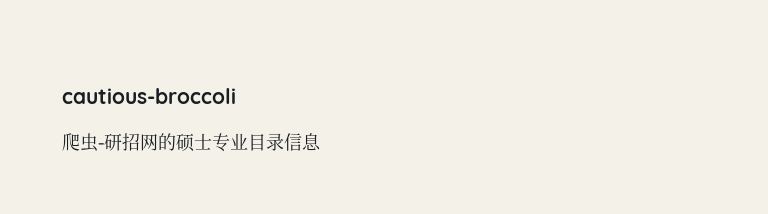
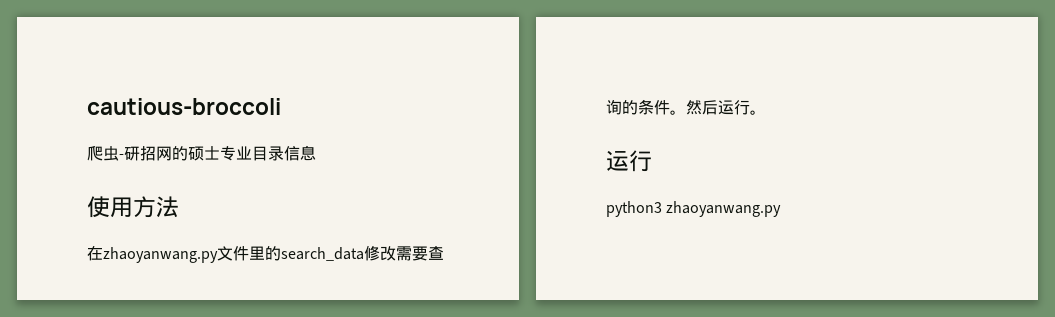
+ 使用方法
+ 在zhaoyanwang.py文件里的search_data修改需要查询的条件。然后运行。
+ 运行
+ python3 zhaoyanwang.py

